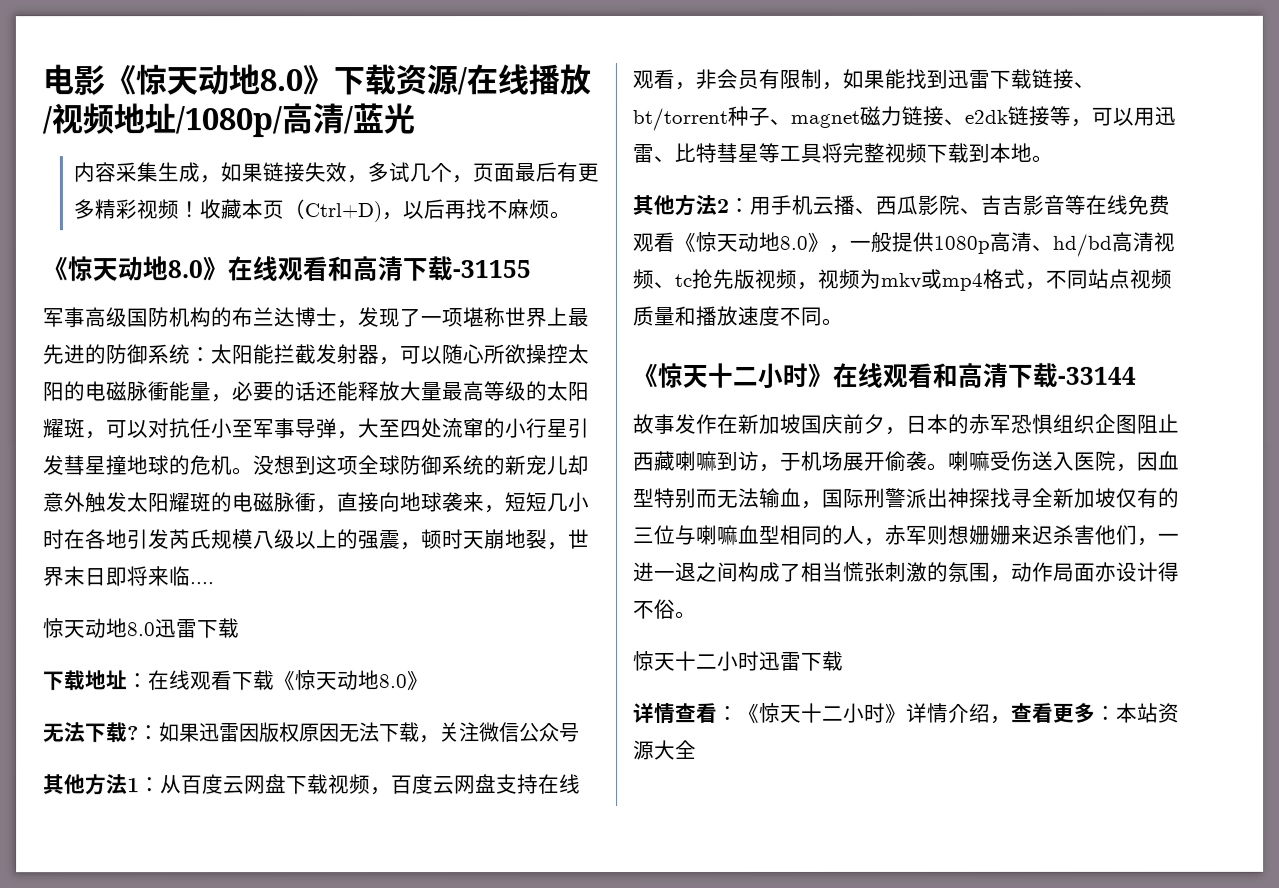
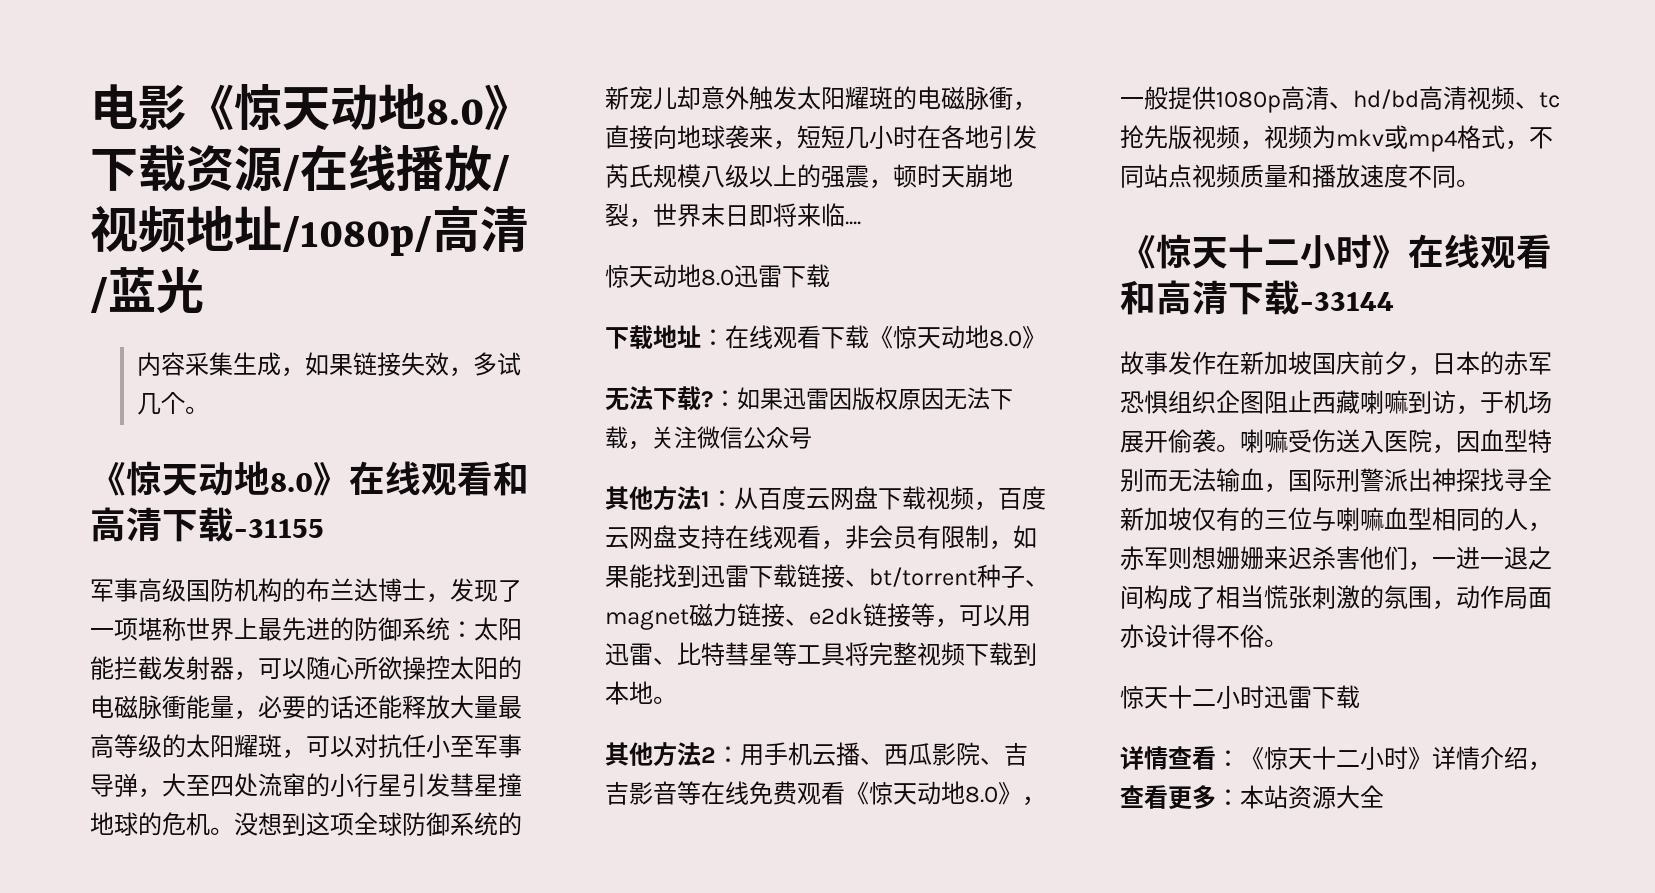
- 内容采集生成，如果链接失效，多试几个，页面最后有更多精彩视频！收藏本页（Ctrl+D)，以后再找不麻烦。
+ 内容采集生成，如果链接失效，多试几个。

